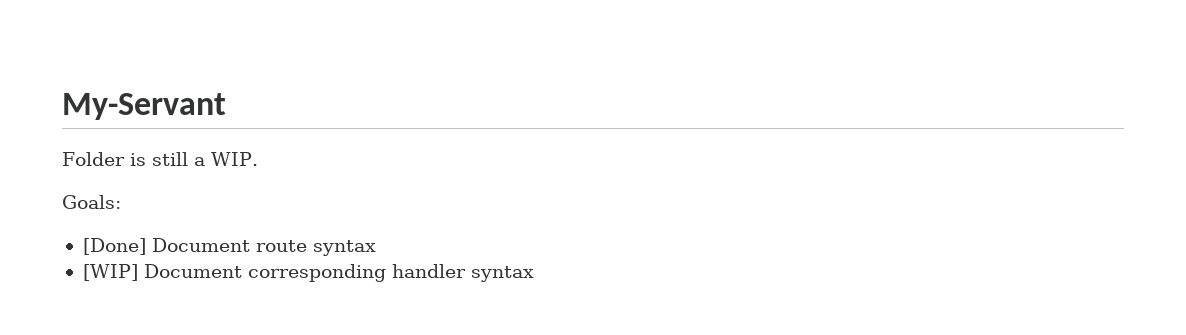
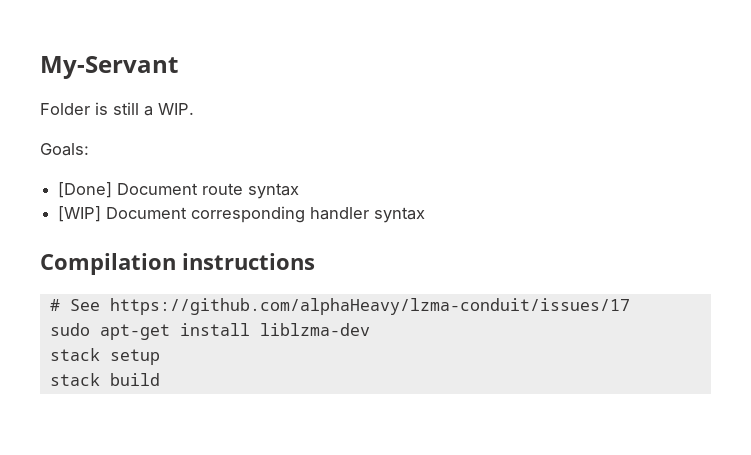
+ Compilation instructions
+ # See https://github.com/alphaHeavy/lzma-conduit/issues/17
+ sudo apt-get install liblzma-dev
+ stack setup
+ stack build

